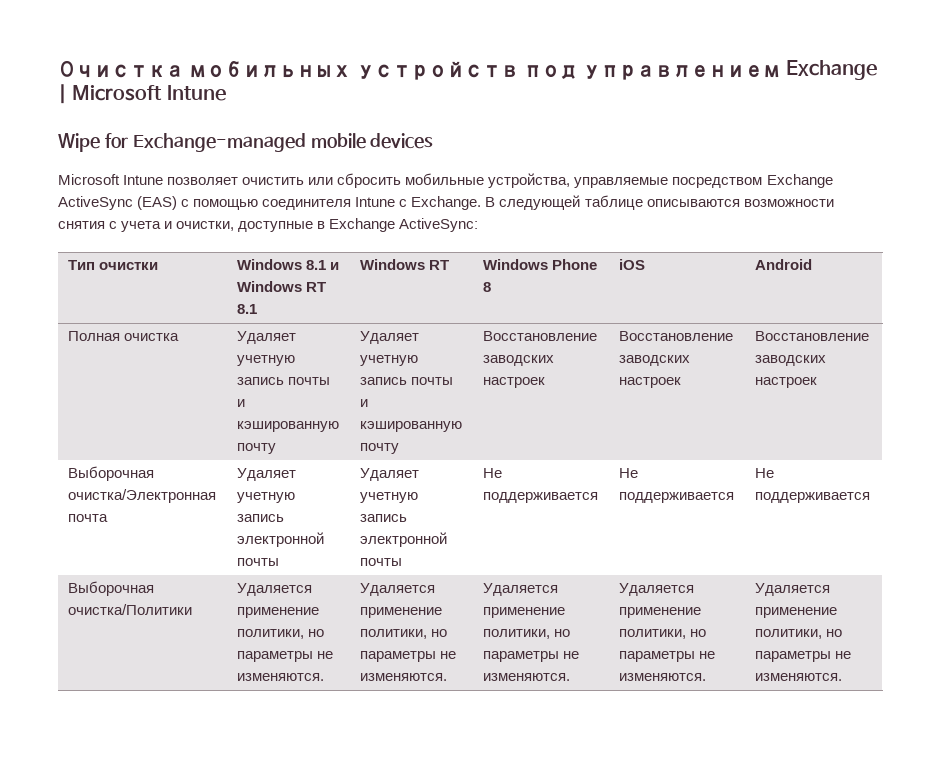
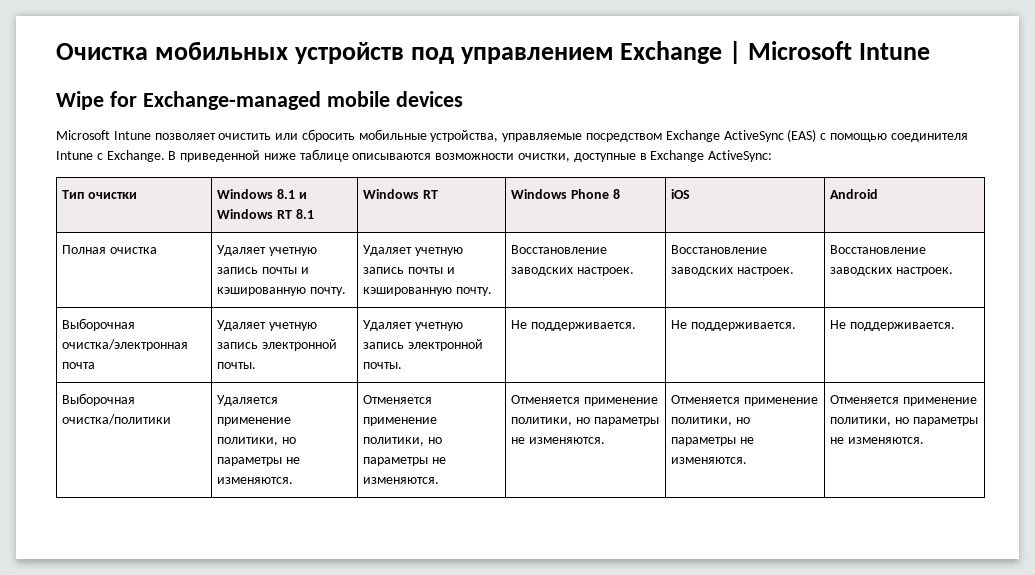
- В следующей таблице описываются возможности снятия с учета и очистки, доступные в Exchange ActiveSync:
+ В приведенной ниже таблице описываются возможности очистки, доступные в Exchange ActiveSync:
- Полная очистка | Удаляет учетную запись почты и кэшированную почту | Удаляет учетную запись почты и кэшированную почту | Восстановление заводских настроек | Восстановление заводских настроек | Восстановление заводских настроек
- Выборочная очистка/Электронная почта | Удаляет учетную запись электронной почты | Удаляет учетную запись электронной почты | Не поддерживается | Не поддерживается | Не поддерживается
- Выборочная очистка/Политики | Удаляется применение политики, но параметры не изменяются. | Удаляется применение политики, но параметры не изменяются. | Удаляется применение политики, но параметры не изменяются. | Удаляется применение политики, но параметры не изменяются. | Удаляется применение политики, но параметры не изменяются.
+ Полная очистка | Удаляет учетную запись почты и кэшированную почту. | Удаляет учетную запись почты и кэшированную почту. | Восстановление заводских настроек. | Восстановление заводских настроек. | Восстановление заводских настроек.
+ Выборочная очистка/электронная почта | Удаляет учетную запись электронной почты. | Удаляет учетную запись электронной почты. | Не поддерживается. | Не поддерживается. | Не поддерживается.
+ Выборочная очистка/политики | Удаляется применение политики, но параметры не изменяются. | Отменяется применение политики, но параметры не изменяются. | Отменяется применение политики, но параметры не изменяются. | Отменяется применение политики, но параметры не изменяются. | Отменяется применение политики, но параметры не изменяются.

